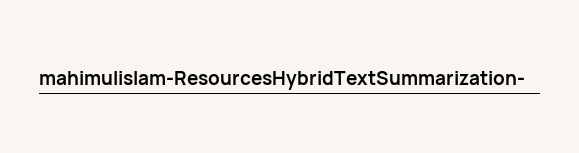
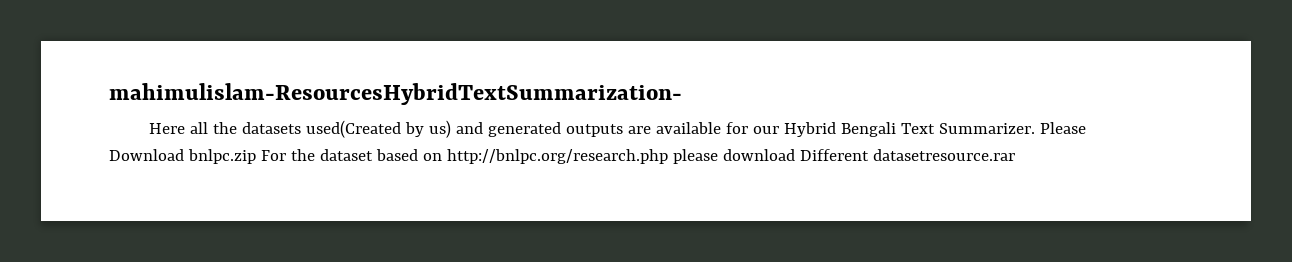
+ Here all the datasets used(Created by us) and generated outputs are available for our Hybrid Bengali Text Summarizer. Please Download bnlpc.zip For the dataset based on http://bnlpc.org/research.php please download Different datasetresource.rar

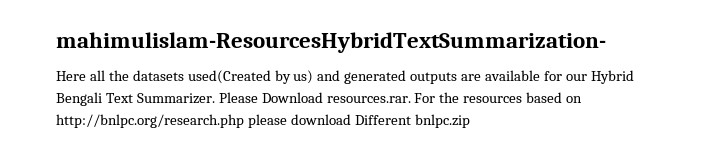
- Please Download bnlpc.zip For the dataset based on http://bnlpc.org/research.php please download Different datasetresource.rar
+ Please Download resources.rar. For the resources based on http://bnlpc.org/research.php please download Different bnlpc.zip

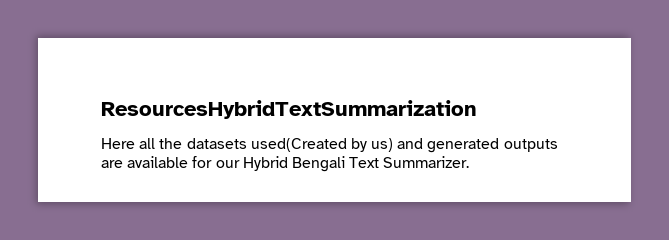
- mahimulislam-ResourcesHybridTextSummarization-
+ ResourcesHybridTextSummarization
- Please Download resources.rar. For the resources based on http://bnlpc.org/research.php please download Different bnlpc.zip

